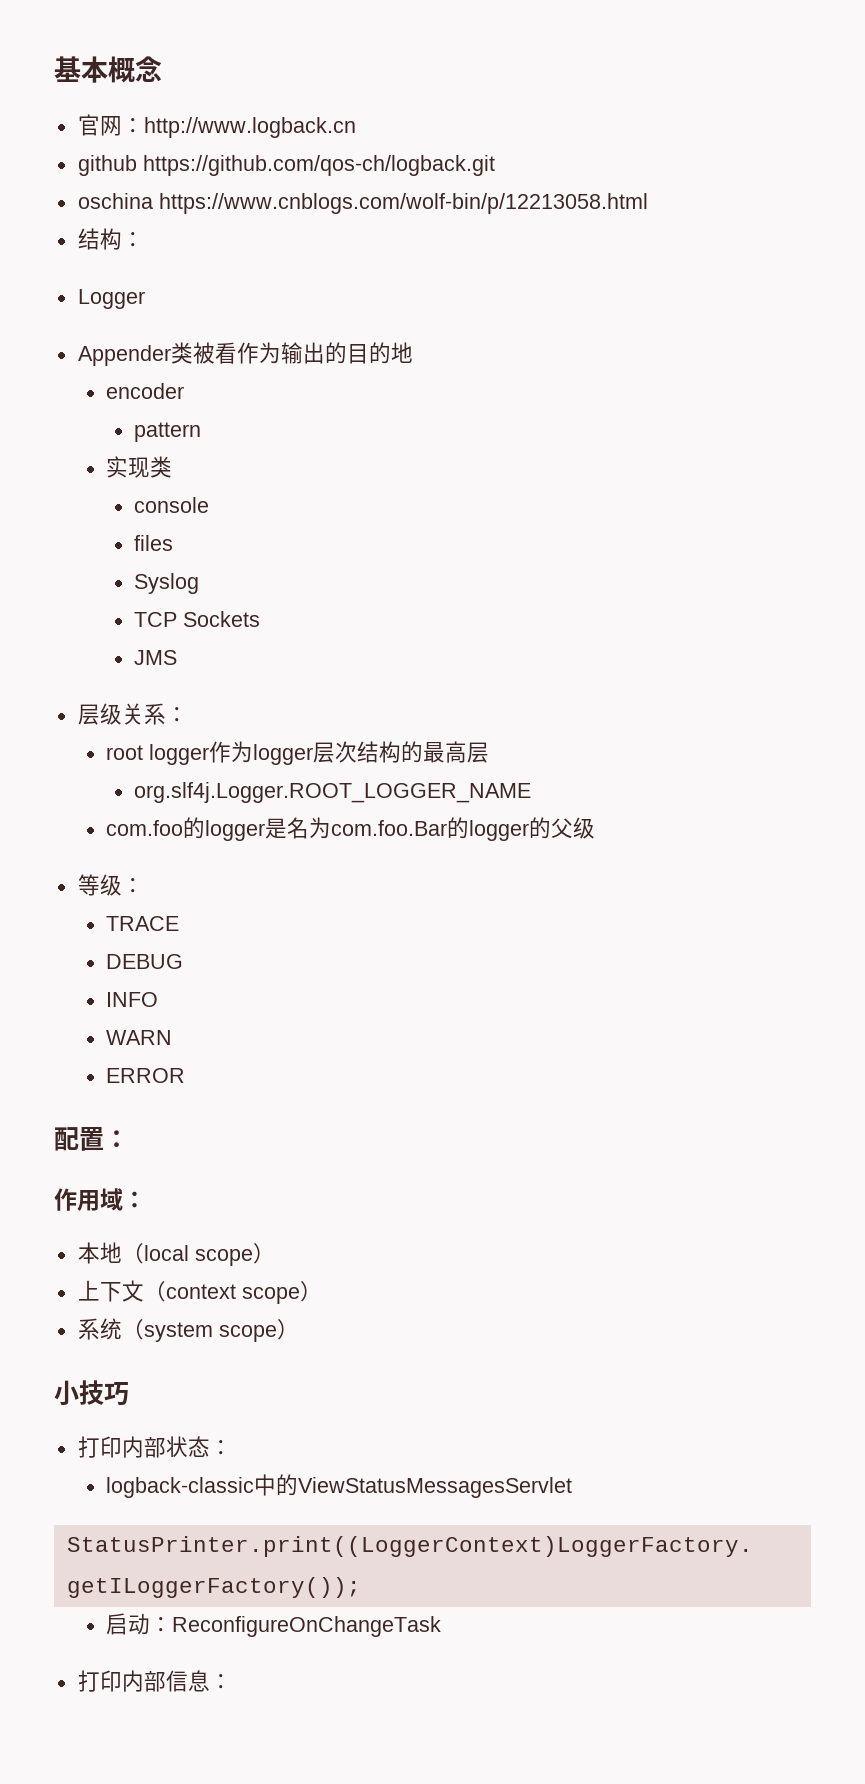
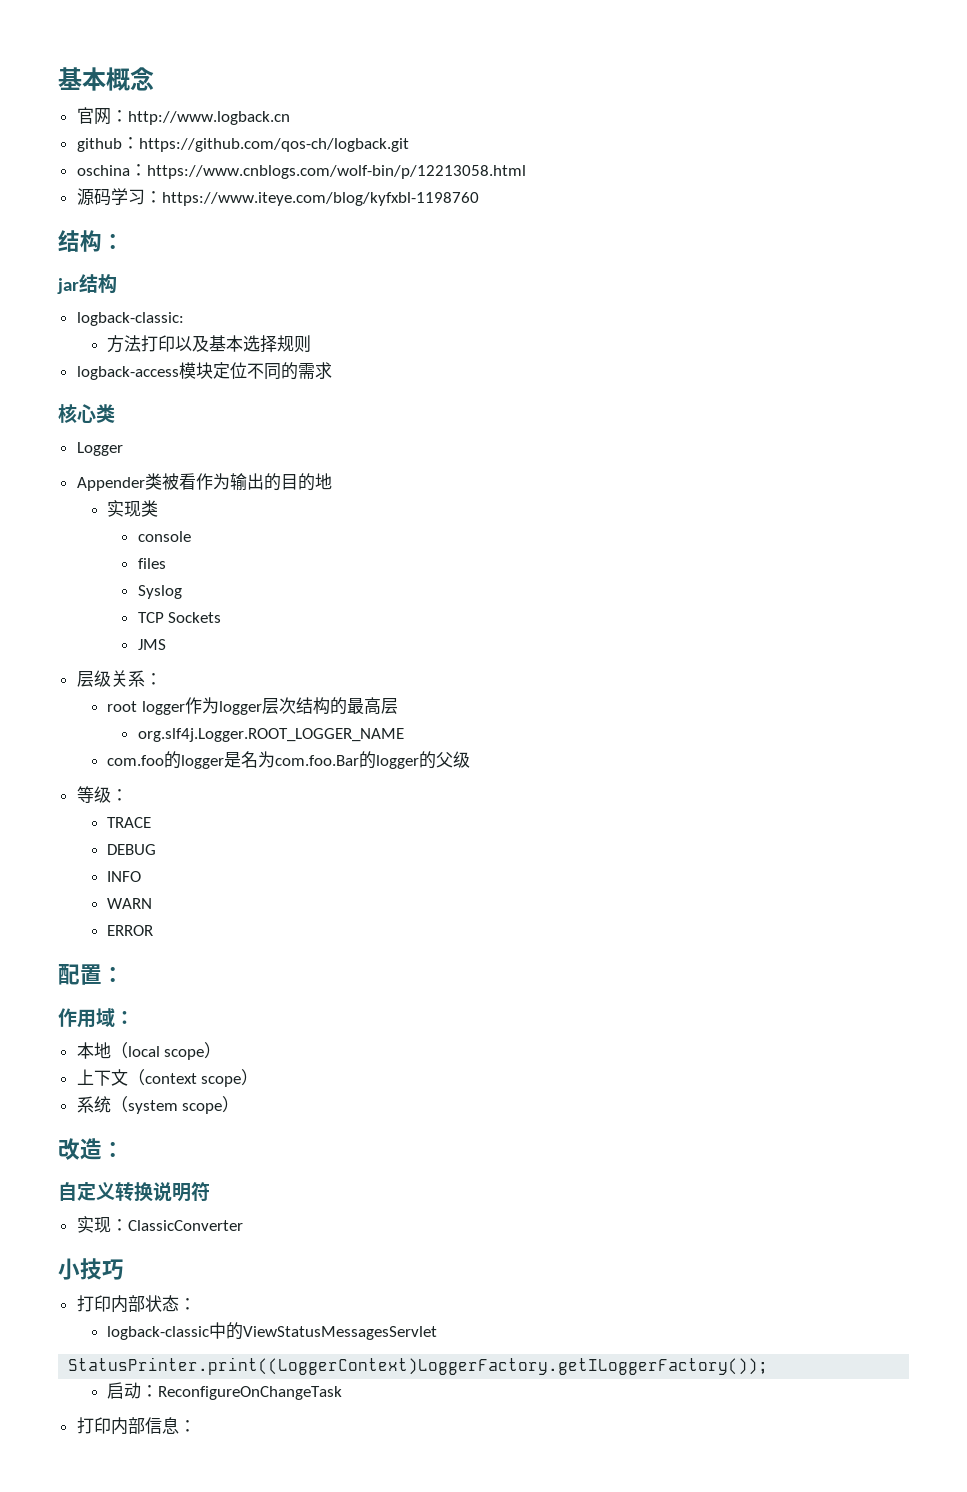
- github https://github.com/qos-ch/logback.git
+ github：https://github.com/qos-ch/logback.git
- oschina https://www.cnblogs.com/wolf-bin/p/12213058.html
+ oschina：https://www.cnblogs.com/wolf-bin/p/12213058.html
+ 源码学习：https://www.iteye.com/blog/kyfxbl-1198760
  结构：
+ jar结构
+ logback-classic:
+ 方法打印以及基本选择规则
+ logback-access模块定位不同的需求
+ 核心类
- encoder
- pattern
+ 改造：
+ 自定义转换说明符
+ 实现：ClassicConverter

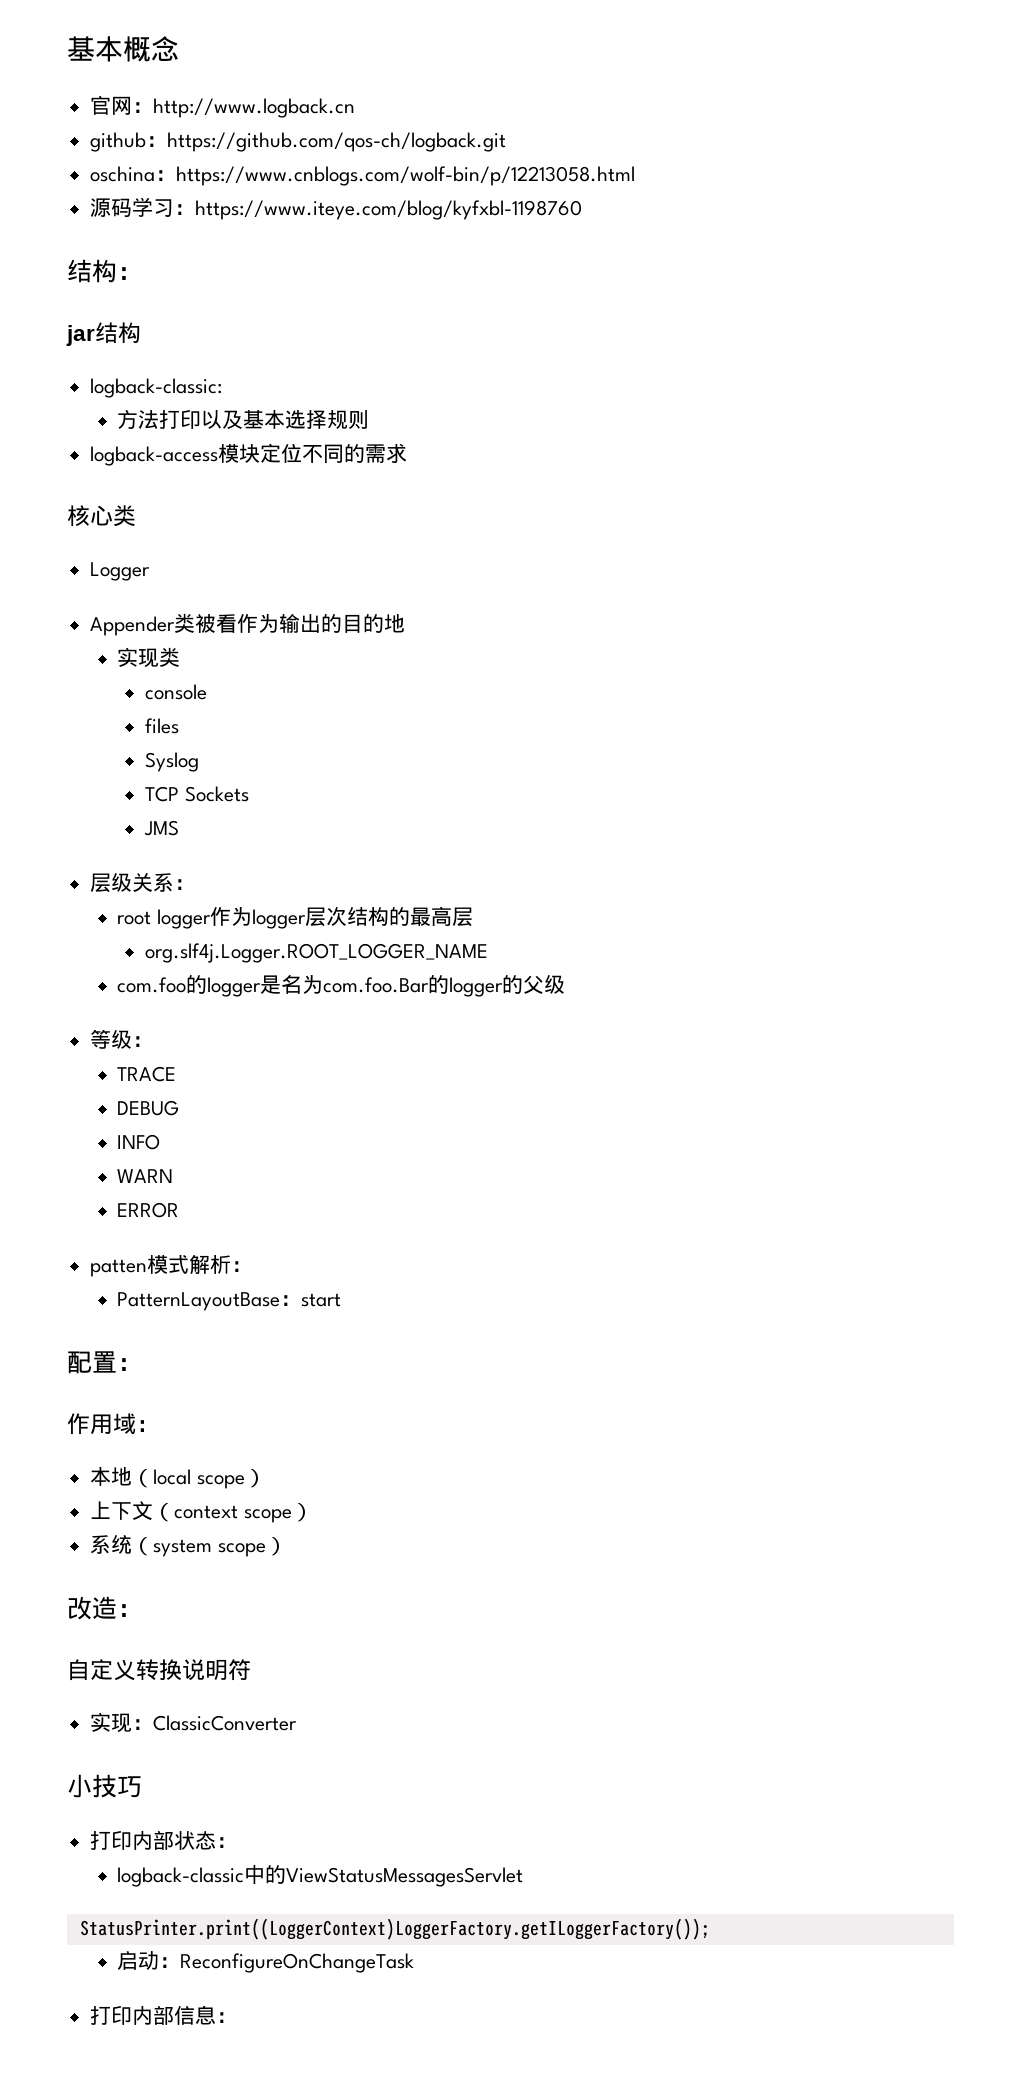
+ patten模式解析：
+ PatternLayoutBase：start

